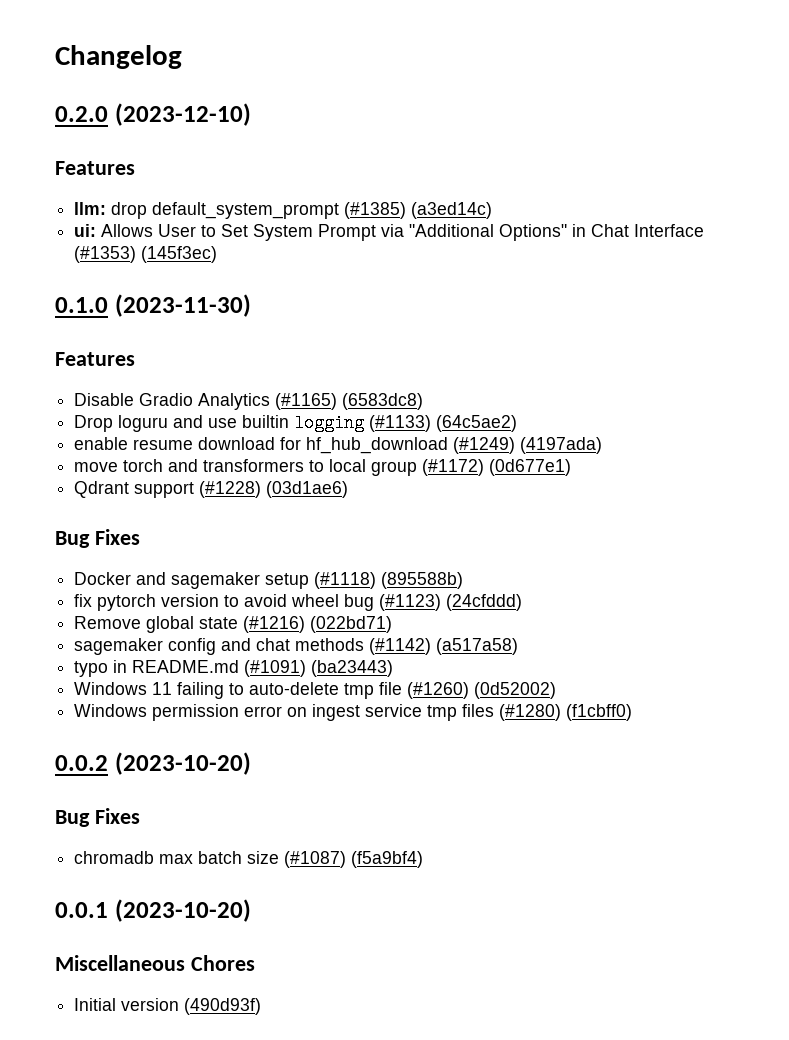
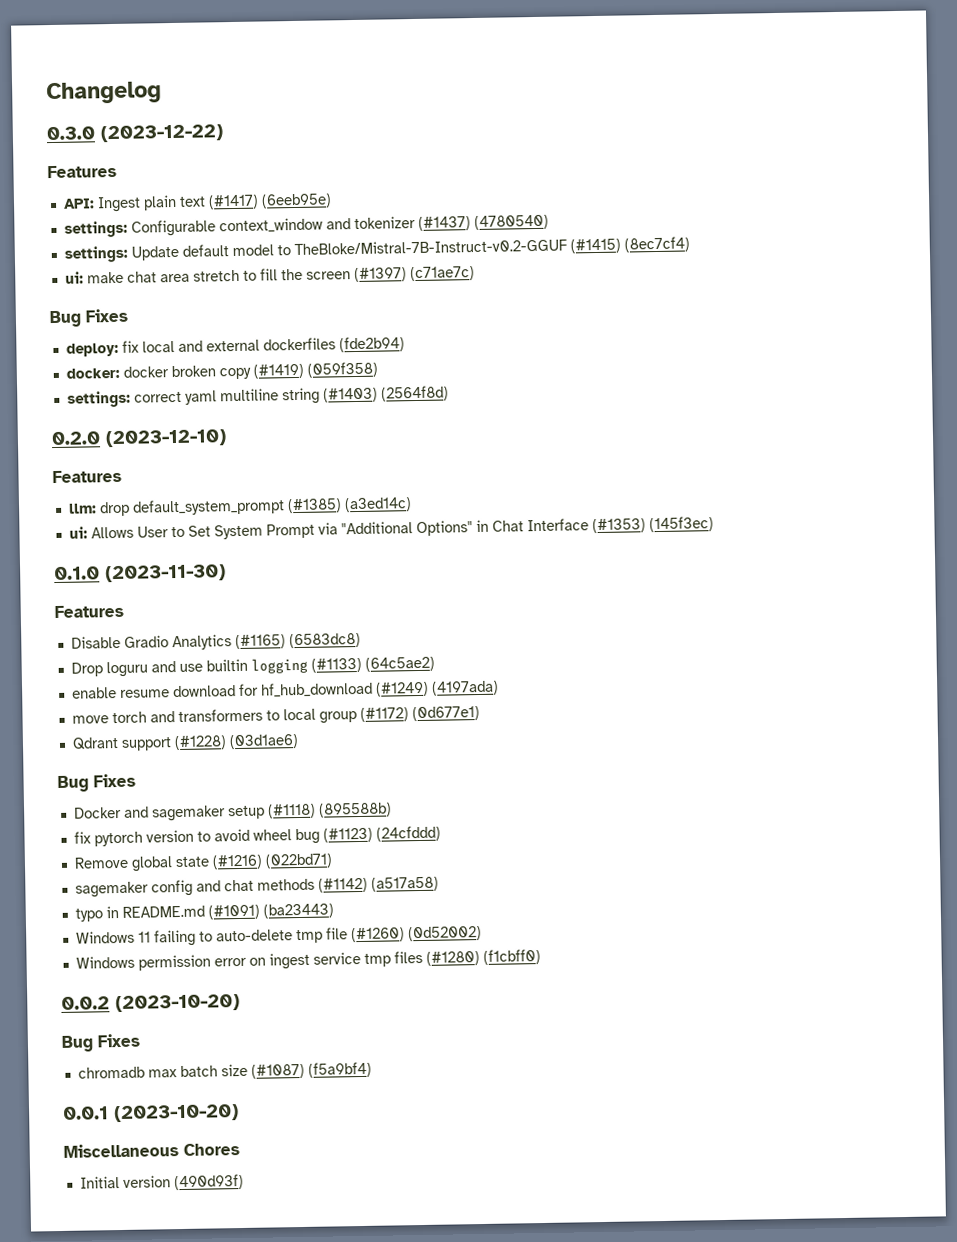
+ 0.3.0 (2023-12-22)
+ Features
+ API: Ingest plain text (#1417) (6eeb95e)
+ settings: Configurable context_window and tokenizer (#1437) (4780540)
+ settings: Update default model to TheBloke/Mistral-7B-Instruct-v0.2-GGUF (#1415) (8ec7cf4)
+ ui: make chat area stretch to fill the screen (#1397) (c71ae7c)
+ Bug Fixes
+ deploy: fix local and external dockerfiles (fde2b94)
+ docker: docker broken copy (#1419) (059f358)
+ settings: correct yaml multiline string (#1403) (2564f8d)

